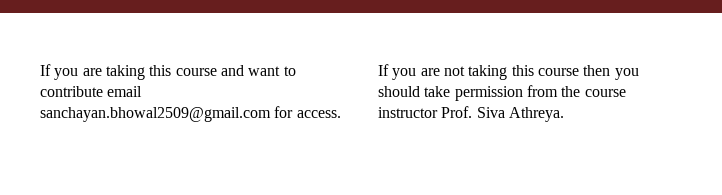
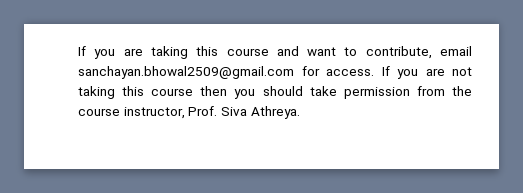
- If you are taking this course and want to contribute email sanchayan.bhowal2509@gmail.com for access.
+ If you are taking this course and want to contribute, email sanchayan.bhowal2509@gmail.com for access.
- If you are not taking this course then you should take permission from the course instructor Prof. Siva Athreya.
+ If you are not taking this course then you should take permission from the course instructor, Prof. Siva Athreya.

